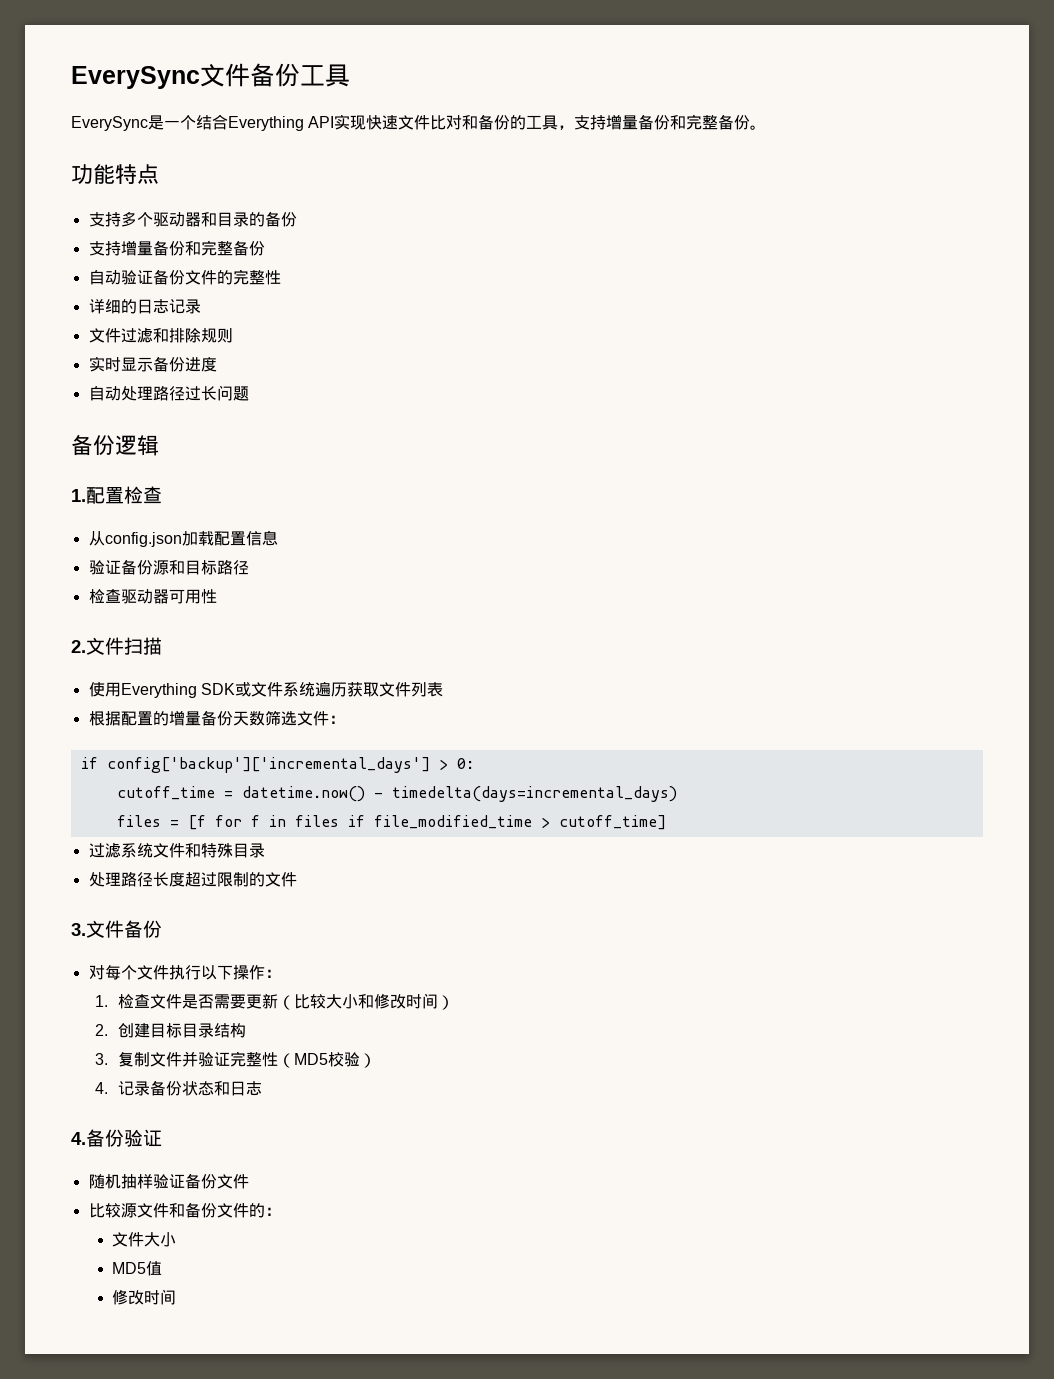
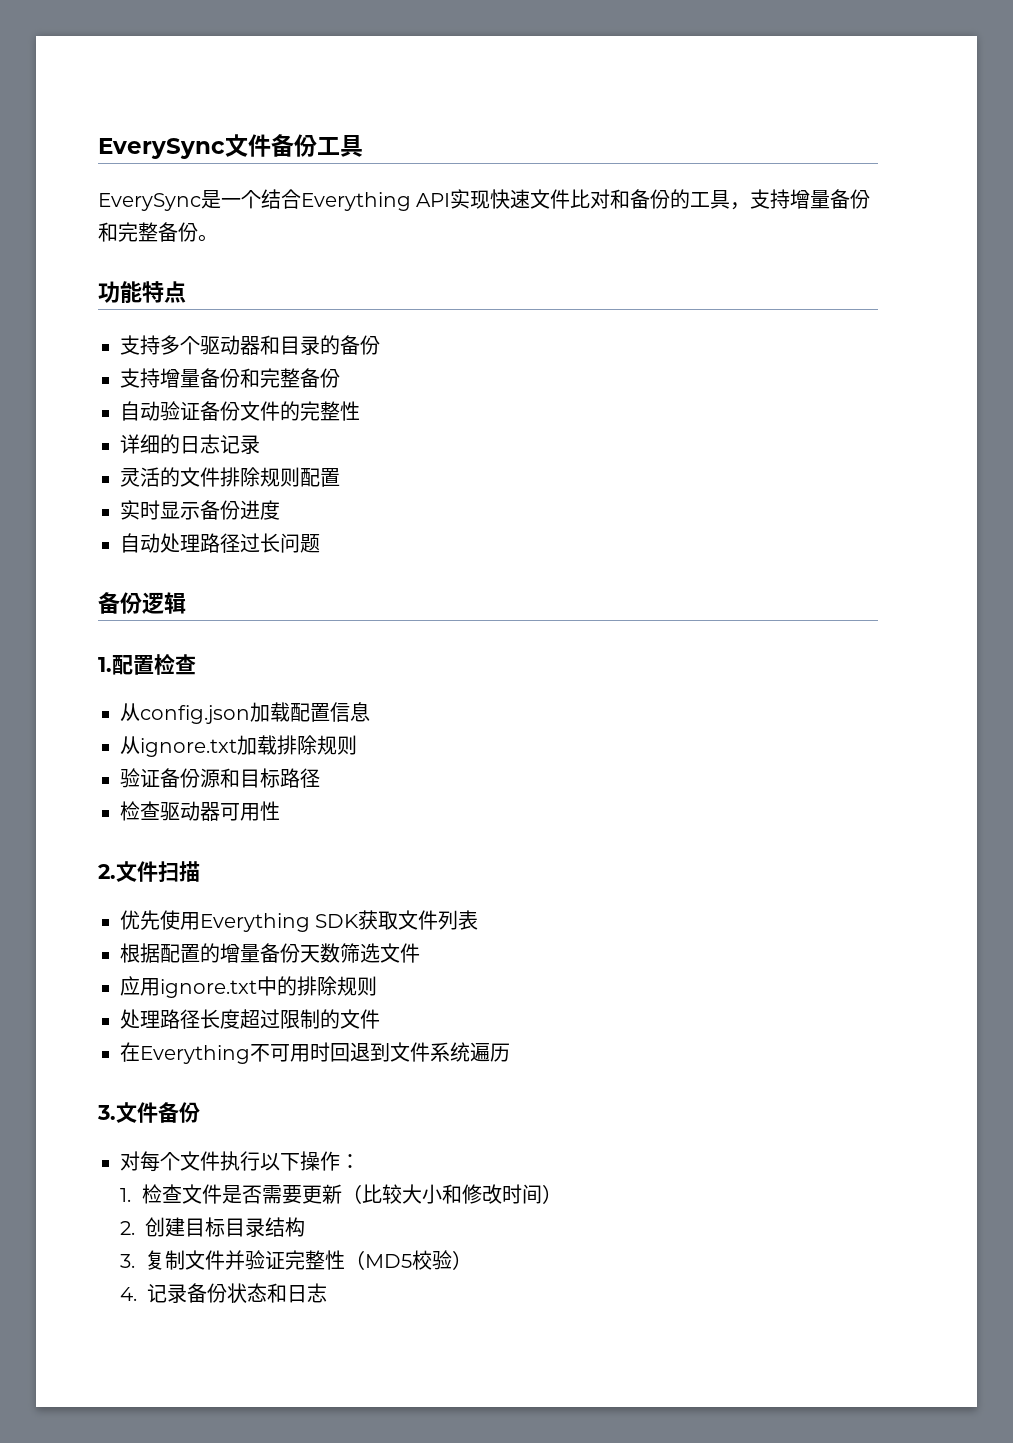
- 文件过滤和排除规则
+ 灵活的文件排除规则配置
+ 从ignore.txt加载排除规则
- 使用Everything SDK或文件系统遍历获取文件列表
+ 优先使用Everything SDK获取文件列表
- 根据配置的增量备份天数筛选文件：
- if config['backup']['incremental_days'] > 0:
- cutoff_time = datetime.now() - timedelta(days=incremental_days)
- files = [f for f in files if file_modified_time > cutoff_time]
- 过滤系统文件和特殊目录
+ 根据配置的增量备份天数筛选文件
+ 应用ignore.txt中的排除规则
+ 在Everything不可用时回退到文件系统遍历
- 4.备份验证
- 随机抽样验证备份文件
- 比较源文件和备份文件的：
- 文件大小
- MD5值
- 修改时间

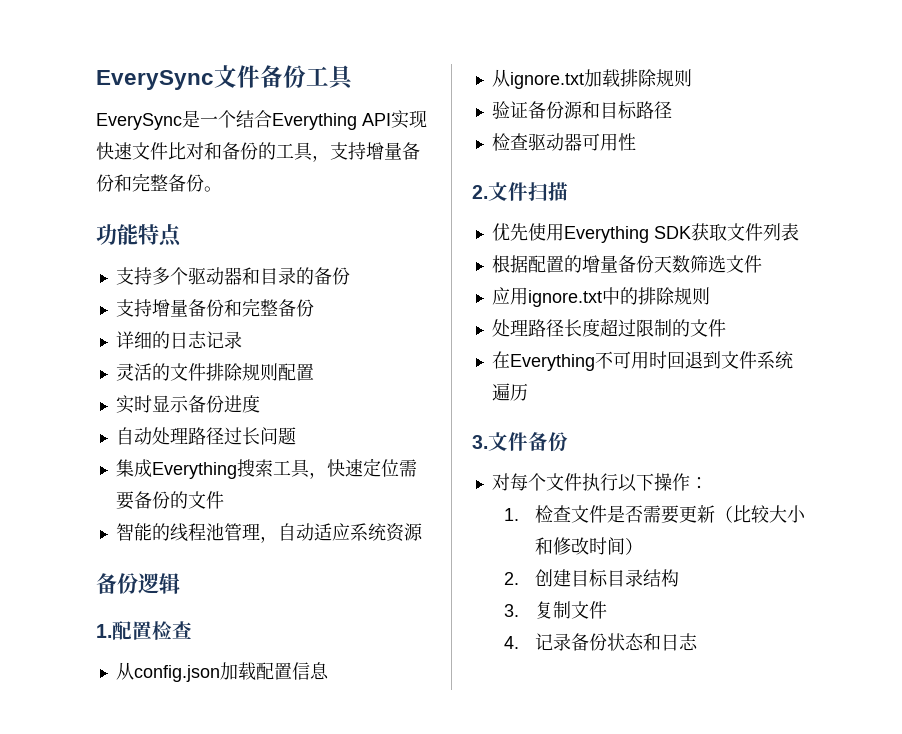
- 自动验证备份文件的完整性
+ 集成Everything搜索工具，快速定位需要备份的文件
+ 智能的线程池管理，自动适应系统资源
- 3.复制文件并验证完整性（MD5校验）
+ 3.复制文件

